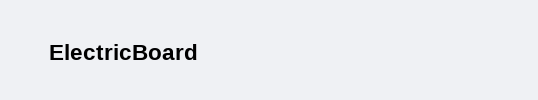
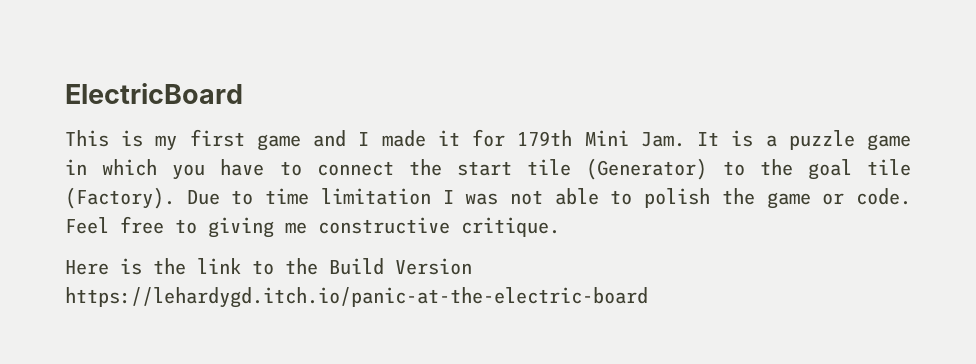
+ This is my first game and I made it for 179th Mini Jam. It is a puzzle game in which you have to connect the start tile (Generator) to the goal tile (Factory). Due to time limitation I was not able to polish the game or code. Feel free to giving me constructive critique.
+ Here is the link to the Build Version https://lehardygd.itch.io/panic-at-the-electric-board

